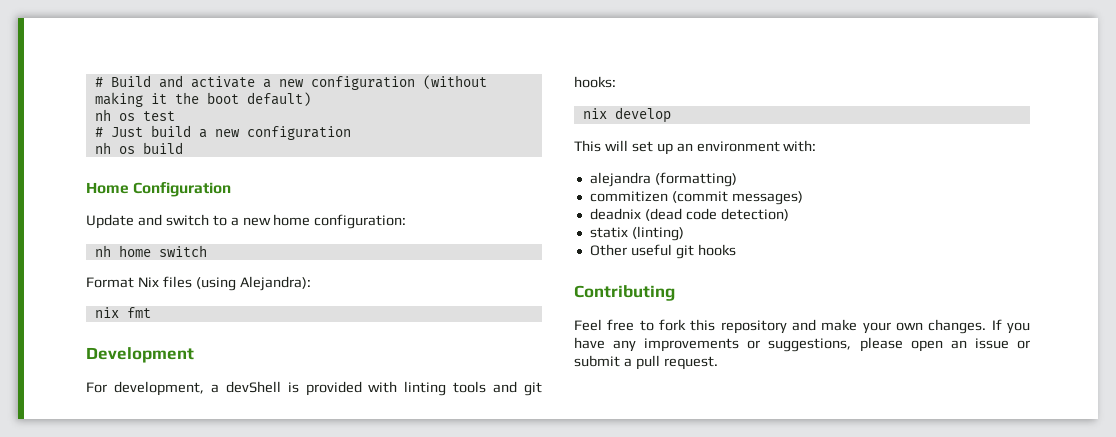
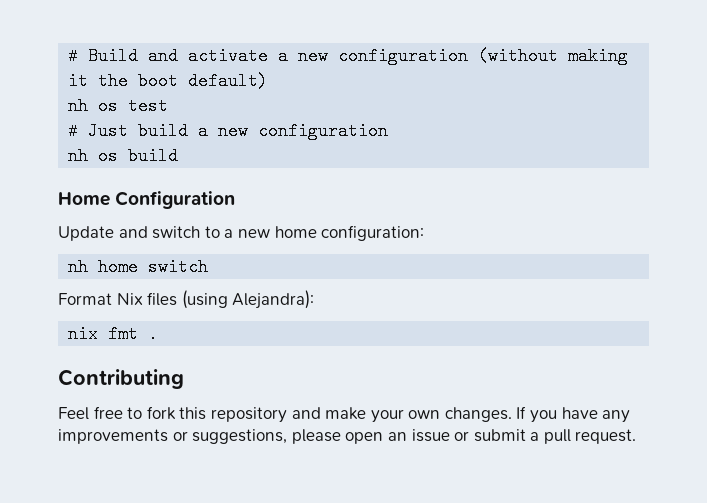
- nix fmt
- Development
- For development, a devShell is provided with linting tools and git hooks:
- nix develop
- This will set up an environment with:
- alejandra (formatting)
- commitizen (commit messages)
- deadnix (dead code detection)
- statix (linting)
- Other useful git hooks
+ nix fmt .

